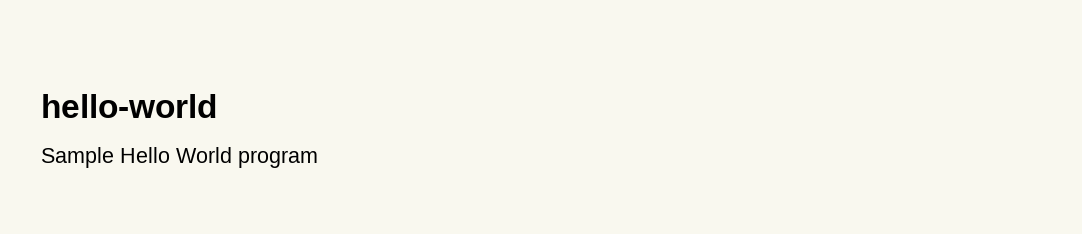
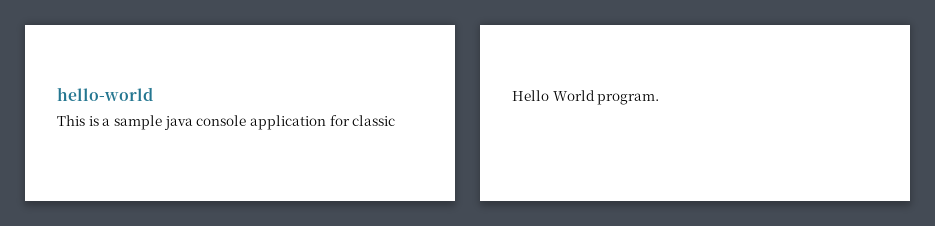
- Sample Hello World program
+ This is a sample java console application for classic Hello World program.

